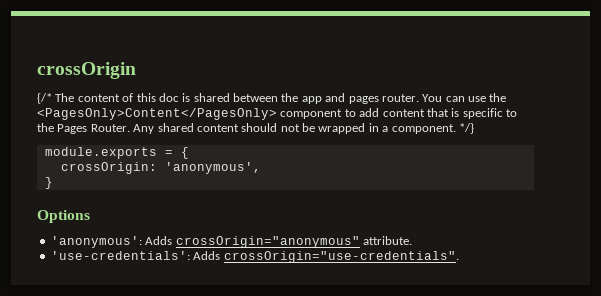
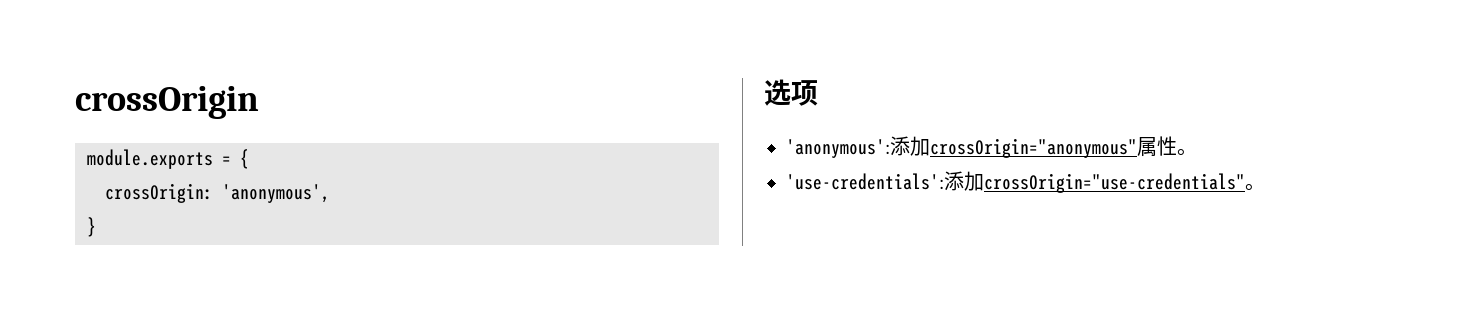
- {/* The content of this doc is shared between the app and pages router. You can use the <PagesOnly>Content</PagesOnly> component to add content that is specific to the Pages Router. Any shared content should not be wrapped in a component. */}
- Options
+ 选项
- 'anonymous': Adds crossOrigin="anonymous" attribute.
+ 'anonymous':添加crossOrigin="anonymous"属性。
- 'use-credentials': Adds crossOrigin="use-credentials".
+ 'use-credentials':添加crossOrigin="use-credentials"。

